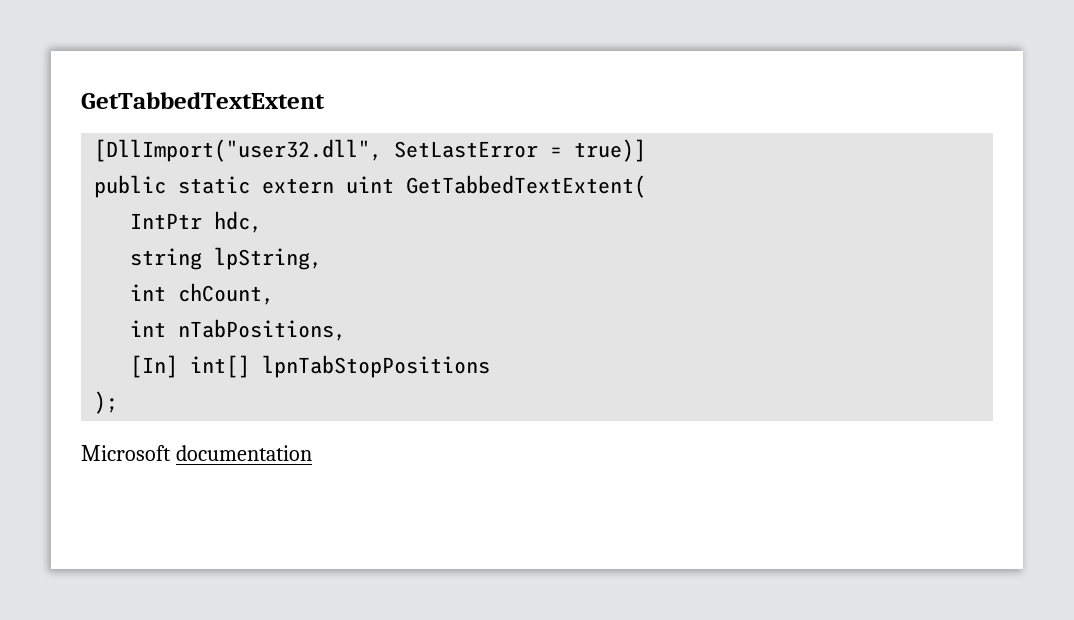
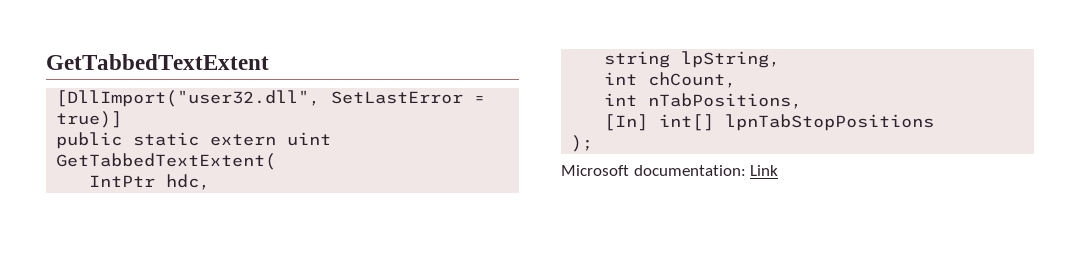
- Microsoft documentation
+ Microsoft documentation: Link

